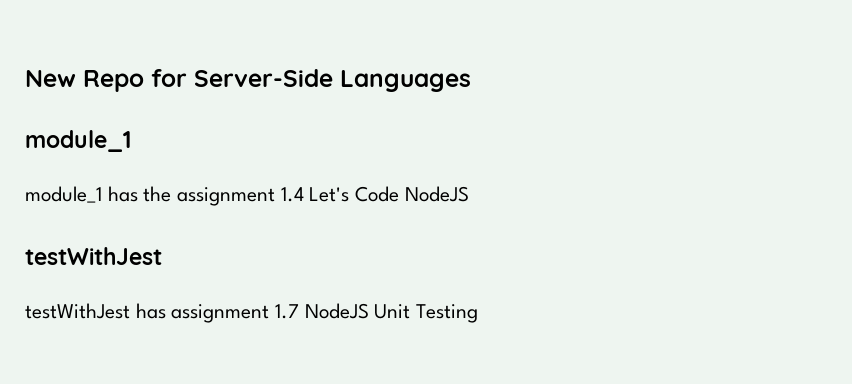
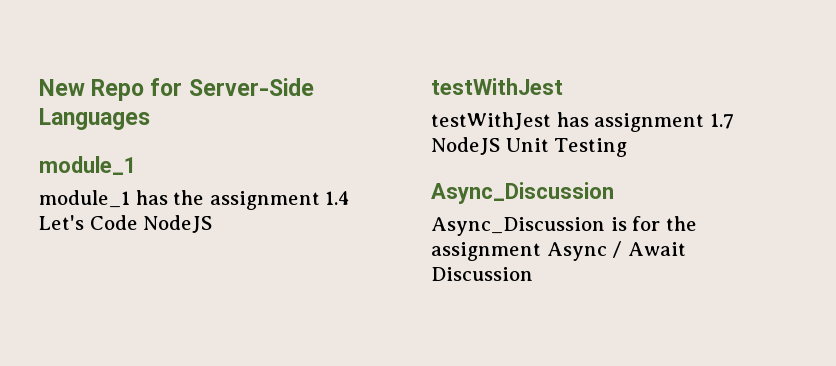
  testWithJest has assignment 1.7 NodeJS Unit Testing
+ Async_Discussion
+ Async_Discussion is for the assignment Async / Await Discussion

